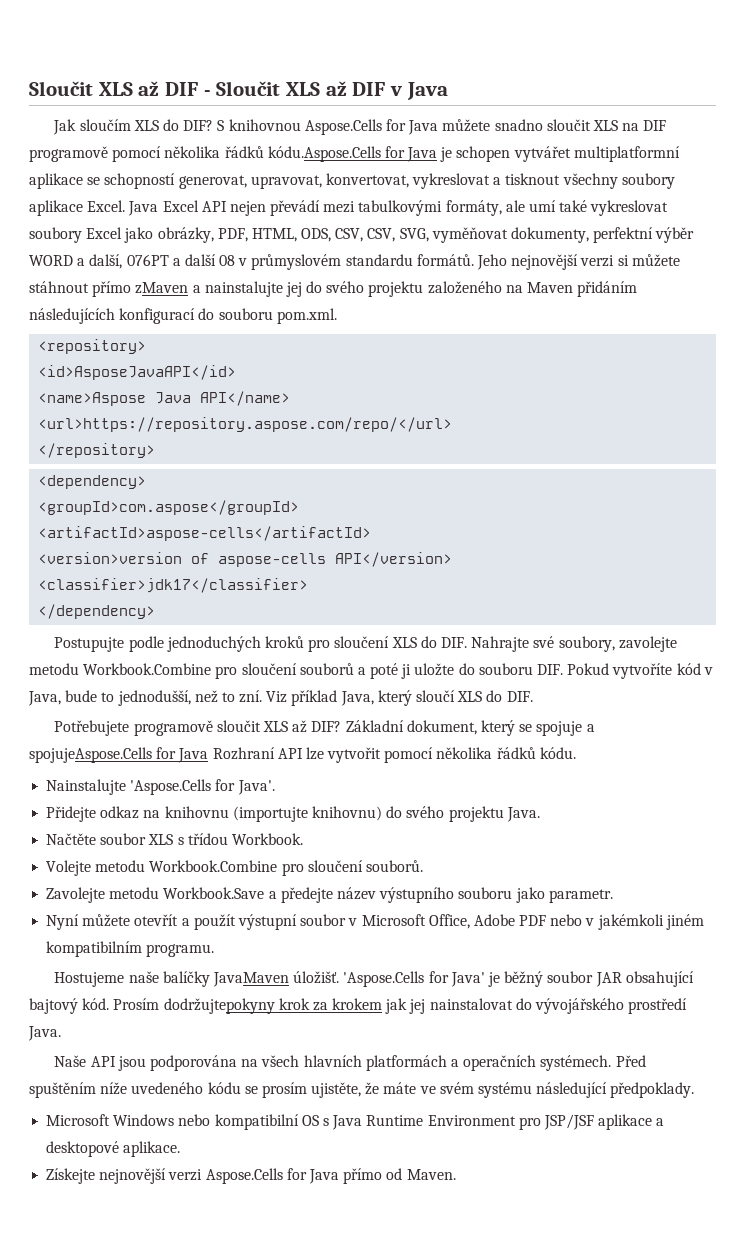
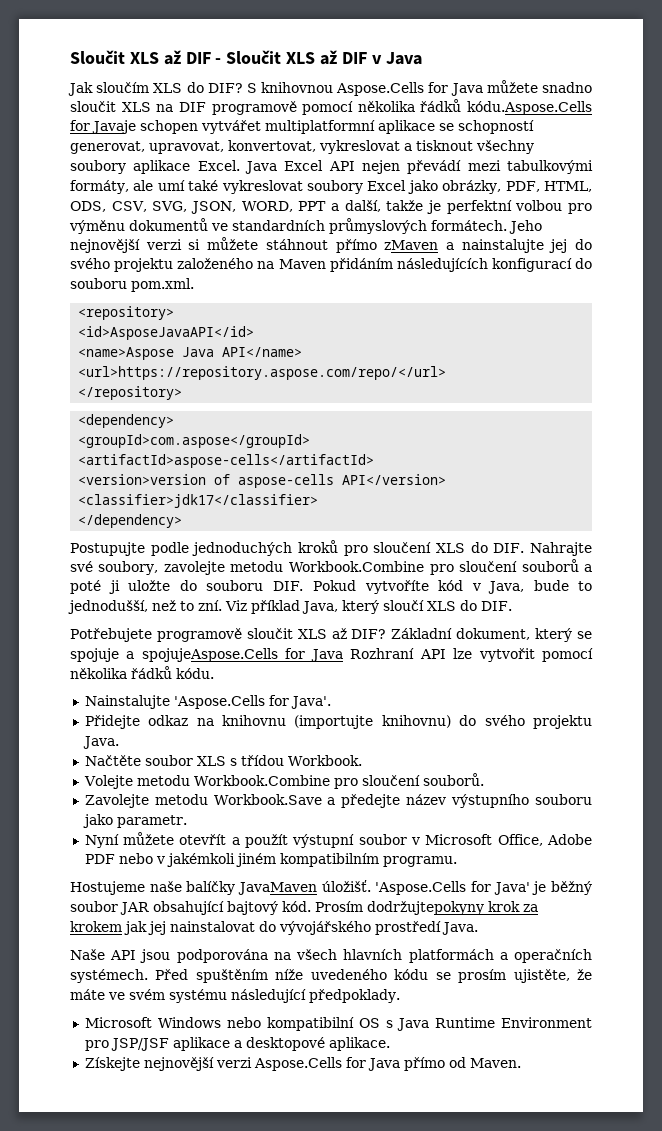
- S knihovnou Aspose.Cells for Java můžete snadno sloučit XLS na DIF programově pomocí několika řádků kódu.Aspose.Cells for Java je schopen vytvářet multiplatformní aplikace se schopností generovat, upravovat, konvertovat, vykreslovat a tisknout všechny soubory aplikace Excel.
+ S knihovnou Aspose.Cells for Java můžete snadno sloučit XLS na DIF programově pomocí několika řádků kódu.Aspose.Cells for Javaje schopen vytvářet multiplatformní aplikace se schopností generovat, upravovat, konvertovat, vykreslovat a tisknout všechny soubory aplikace Excel.
- Java Excel API nejen převádí mezi tabulkovými formáty, ale umí také vykreslovat soubory Excel jako obrázky, PDF, HTML, ODS, CSV, CSV, SVG, vyměňovat dokumenty, perfektní výběr WORD a další, 076PT a další 08 v průmyslovém standardu formátů.
+ Java Excel API nejen převádí mezi tabulkovými formáty, ale umí také vykreslovat soubory Excel jako obrázky, PDF, HTML, ODS, CSV, SVG, JSON, WORD, PPT a další, takže je perfektní volbou pro výměnu dokumentů ve standardních průmyslových formátech.

